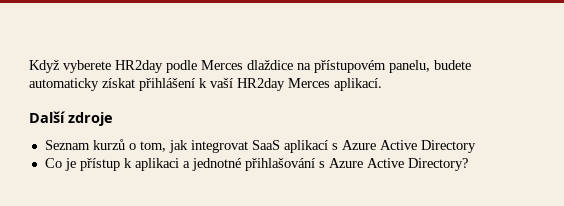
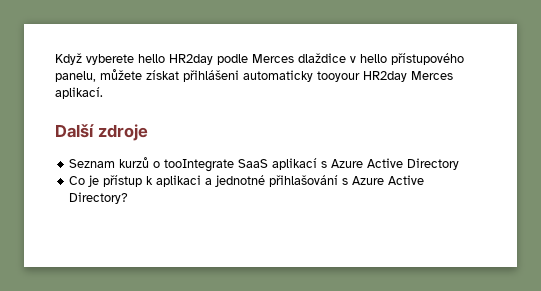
- Když vyberete HR2day podle Merces dlaždice na přístupovém panelu, budete automaticky získat přihlášení k vaší HR2day Merces aplikací.
+ Když vyberete hello HR2day podle Merces dlaždice v hello přístupového panelu, můžete získat přihlášeni automaticky tooyour HR2day Merces aplikací.
- Seznam kurzů o tom, jak integrovat SaaS aplikací s Azure Active Directory
+ Seznam kurzů o tooIntegrate SaaS aplikací s Azure Active Directory

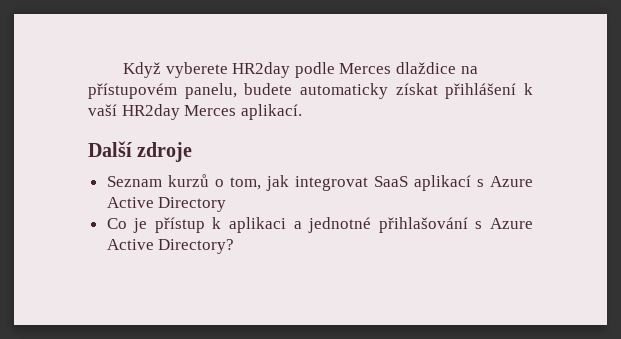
- Když vyberete hello HR2day podle Merces dlaždice v hello přístupového panelu, můžete získat přihlášeni automaticky tooyour HR2day Merces aplikací.
+ Když vyberete HR2day podle Merces dlaždice na přístupovém panelu, budete automaticky získat přihlášení k vaší HR2day Merces aplikací.
- Seznam kurzů o tooIntegrate SaaS aplikací s Azure Active Directory
+ Seznam kurzů o tom, jak integrovat SaaS aplikací s Azure Active Directory

